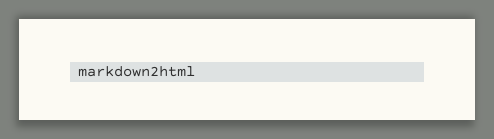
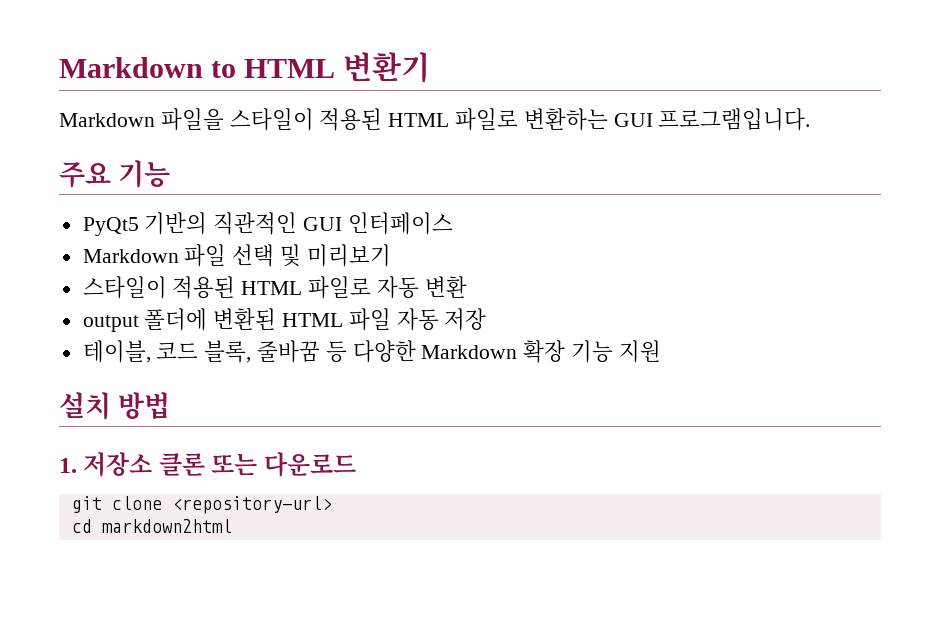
- markdown2html
+ Markdown to HTML 변환기
+ Markdown 파일을 스타일이 적용된 HTML 파일로 변환하는 GUI 프로그램입니다.
+ 주요 기능
+ PyQt5 기반의 직관적인 GUI 인터페이스
+ Markdown 파일 선택 및 미리보기
+ 스타일이 적용된 HTML 파일로 자동 변환
+ output 폴더에 변환된 HTML 파일 자동 저장
+ 테이블, 코드 블록, 줄바꿈 등 다양한 Markdown 확장 기능 지원
+ 설치 방법
+ 1. 저장소 클론 또는 다운로드
+ git clone <repository-url>
+ cd markdown2html

